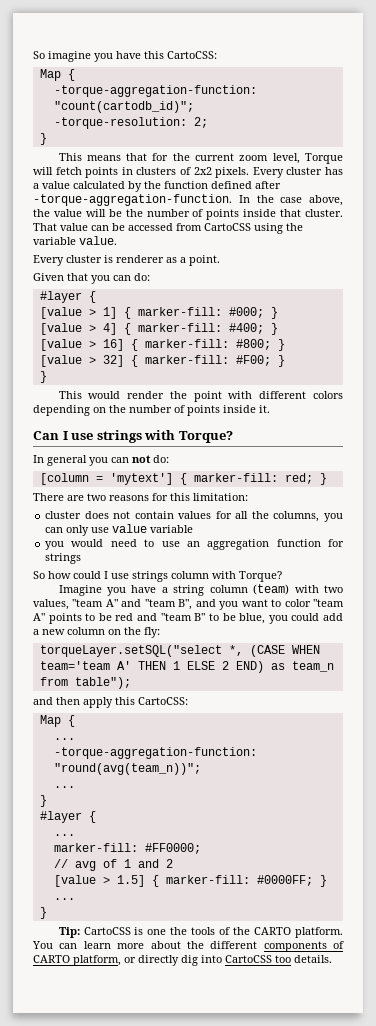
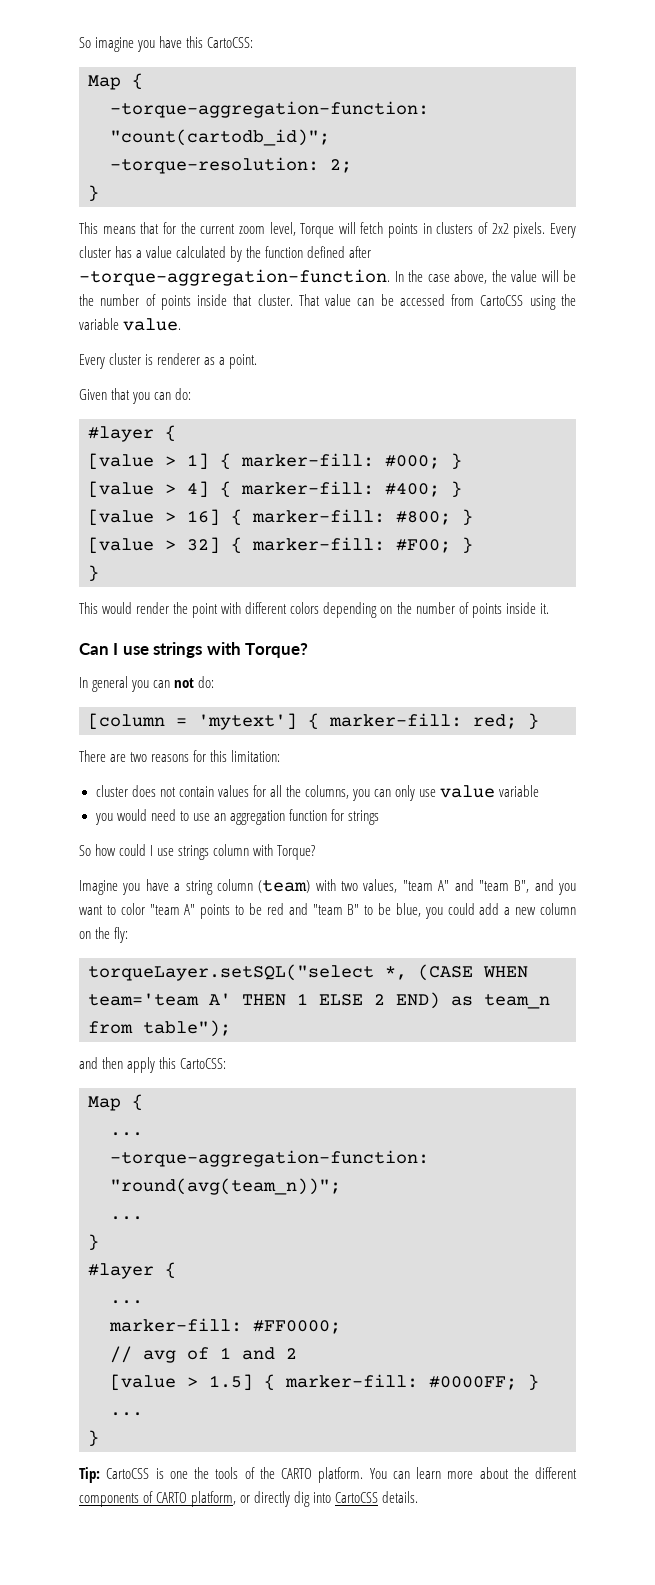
- You can learn more about the different components of CARTO platform, or directly dig into CartoCSS too details.
+ You can learn more about the different components of CARTO platform, or directly dig into CartoCSS details.

